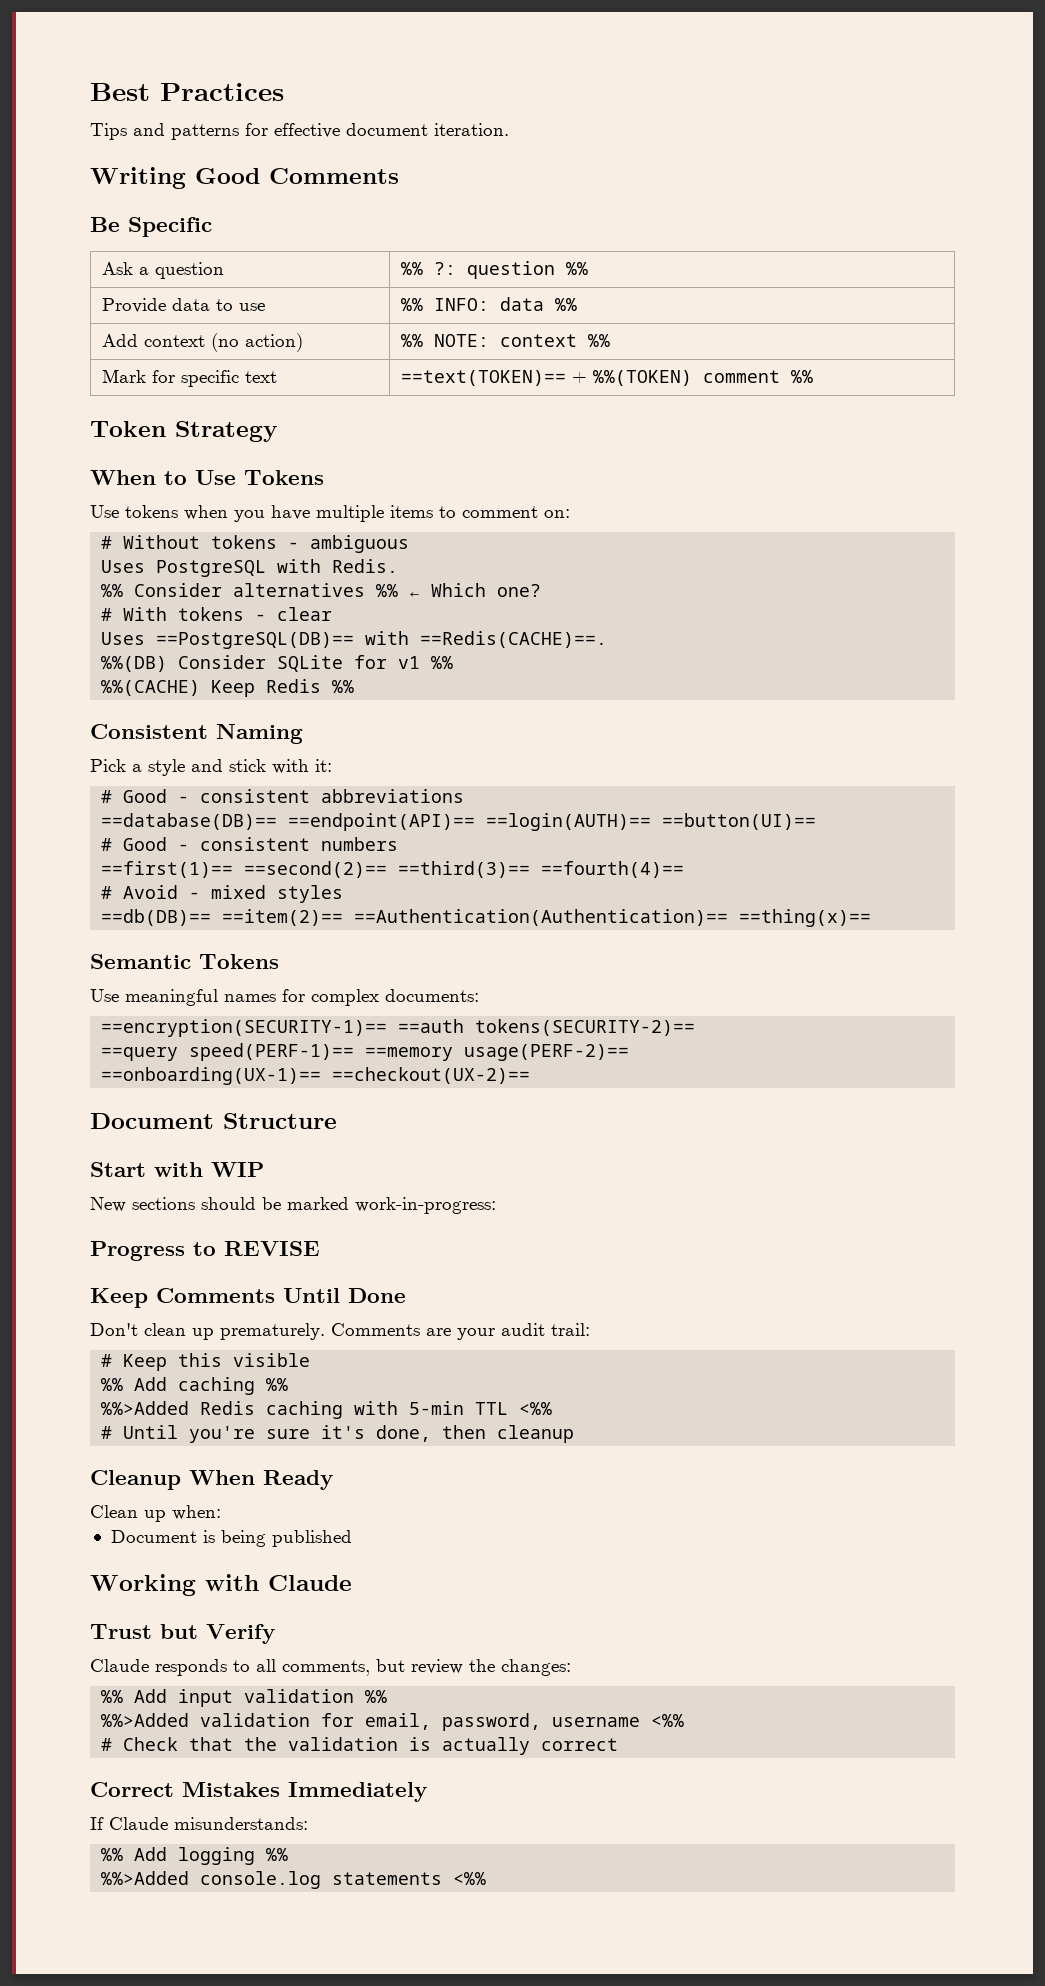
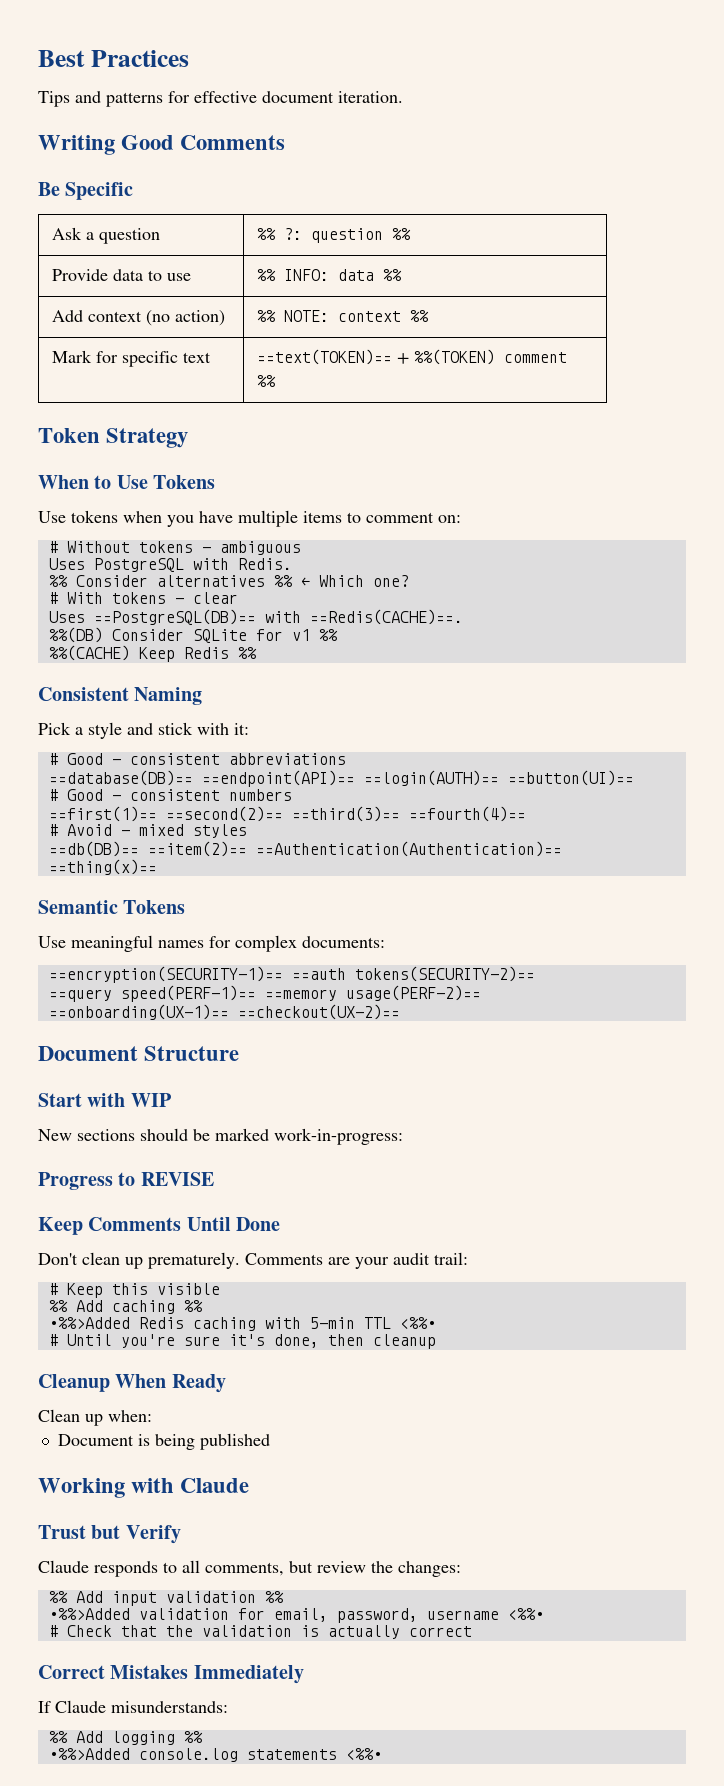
- %%>Added Redis caching with 5-min TTL <%%
+ •%%>Added Redis caching with 5-min TTL <%%•
- %%>Added validation for email, password, username <%%
+ •%%>Added validation for email, password, username <%%•
- %%>Added console.log statements <%%
+ •%%>Added console.log statements <%%•

